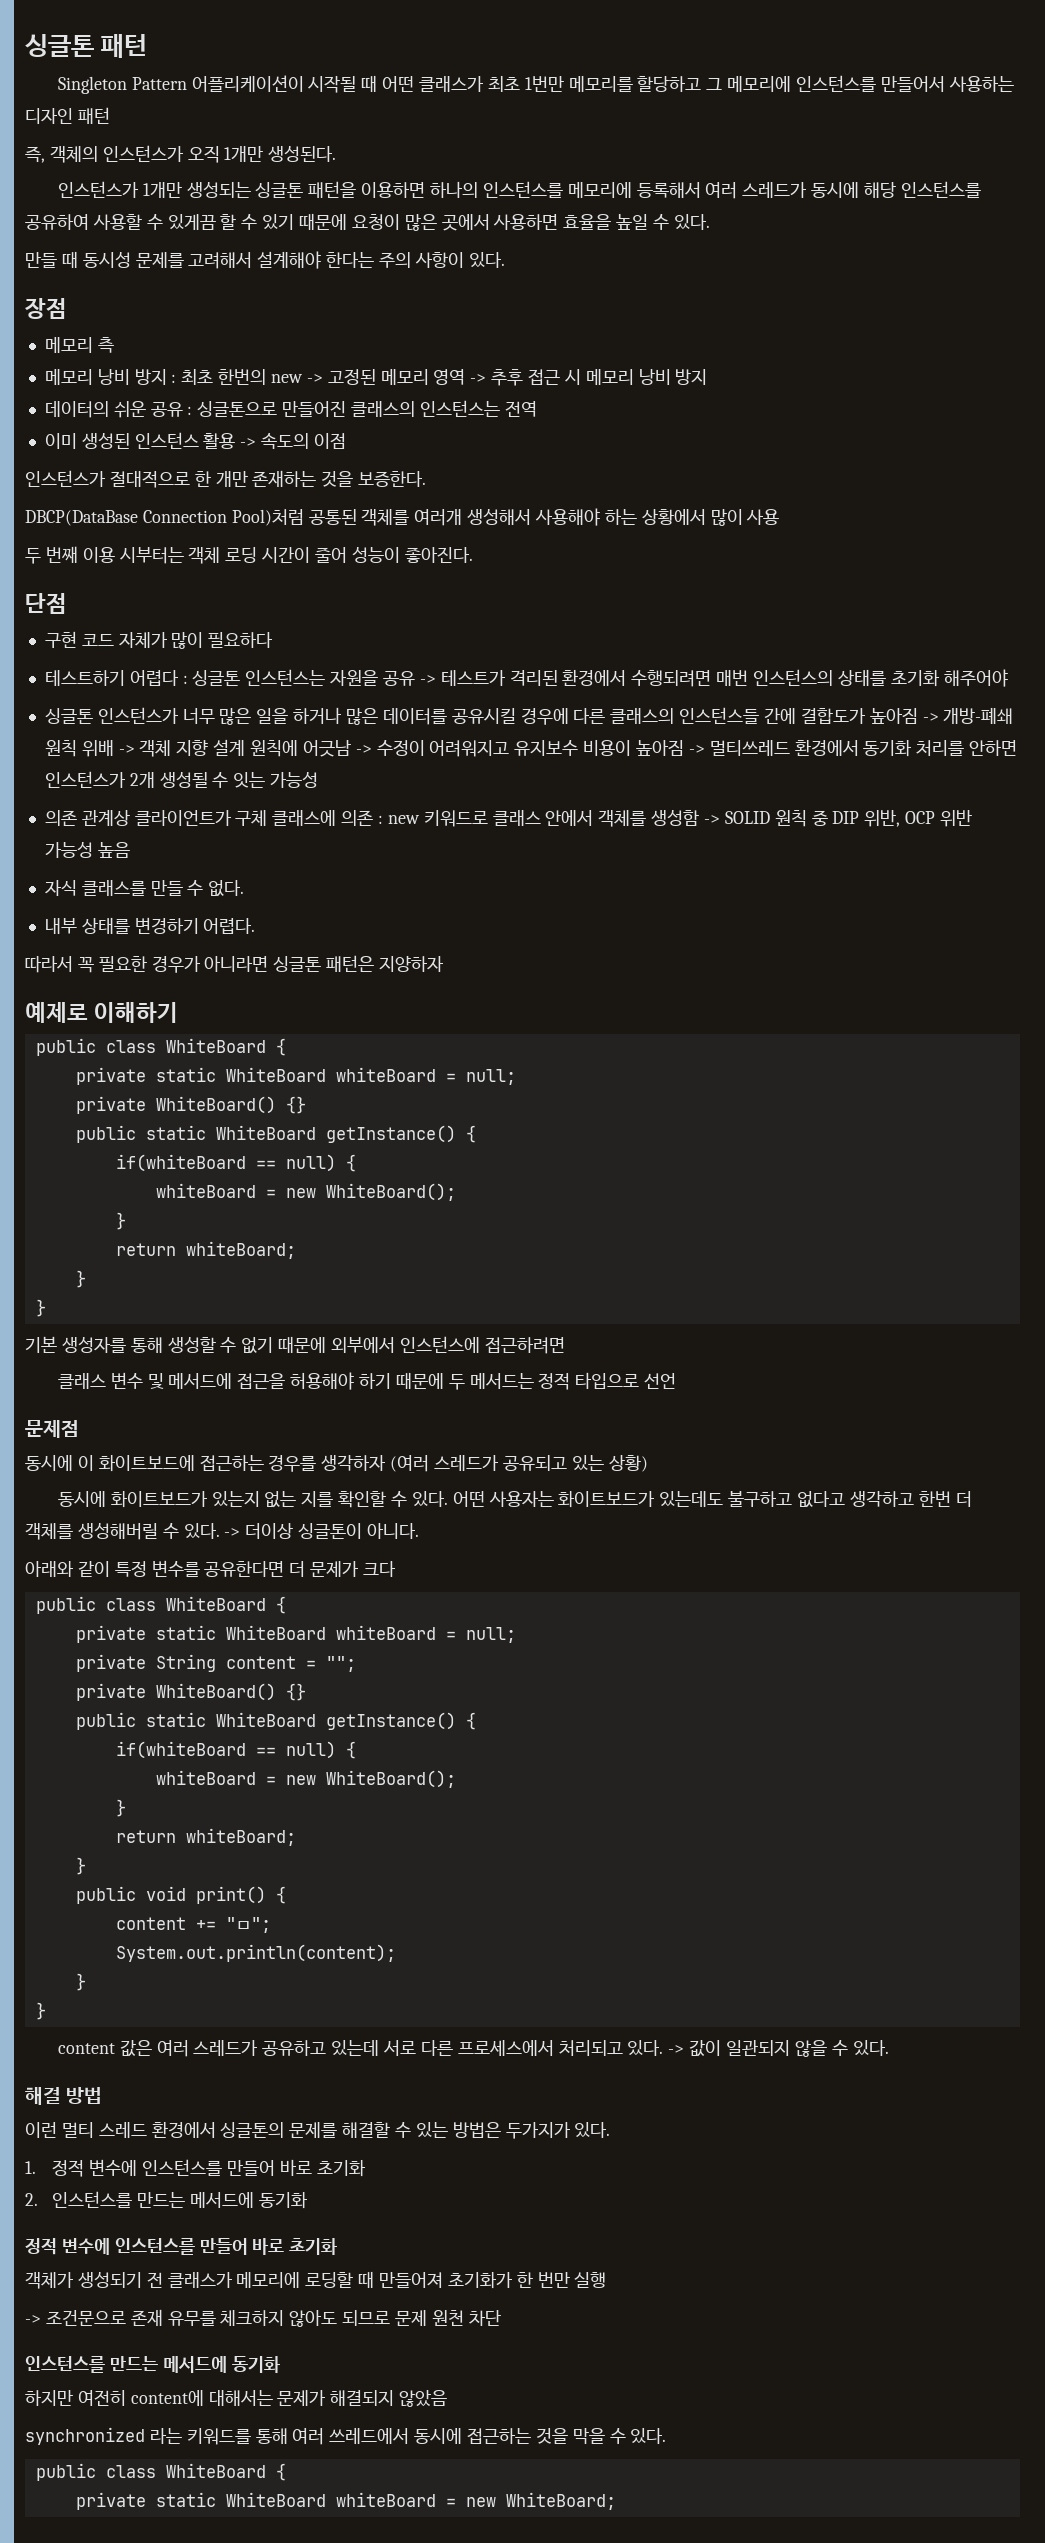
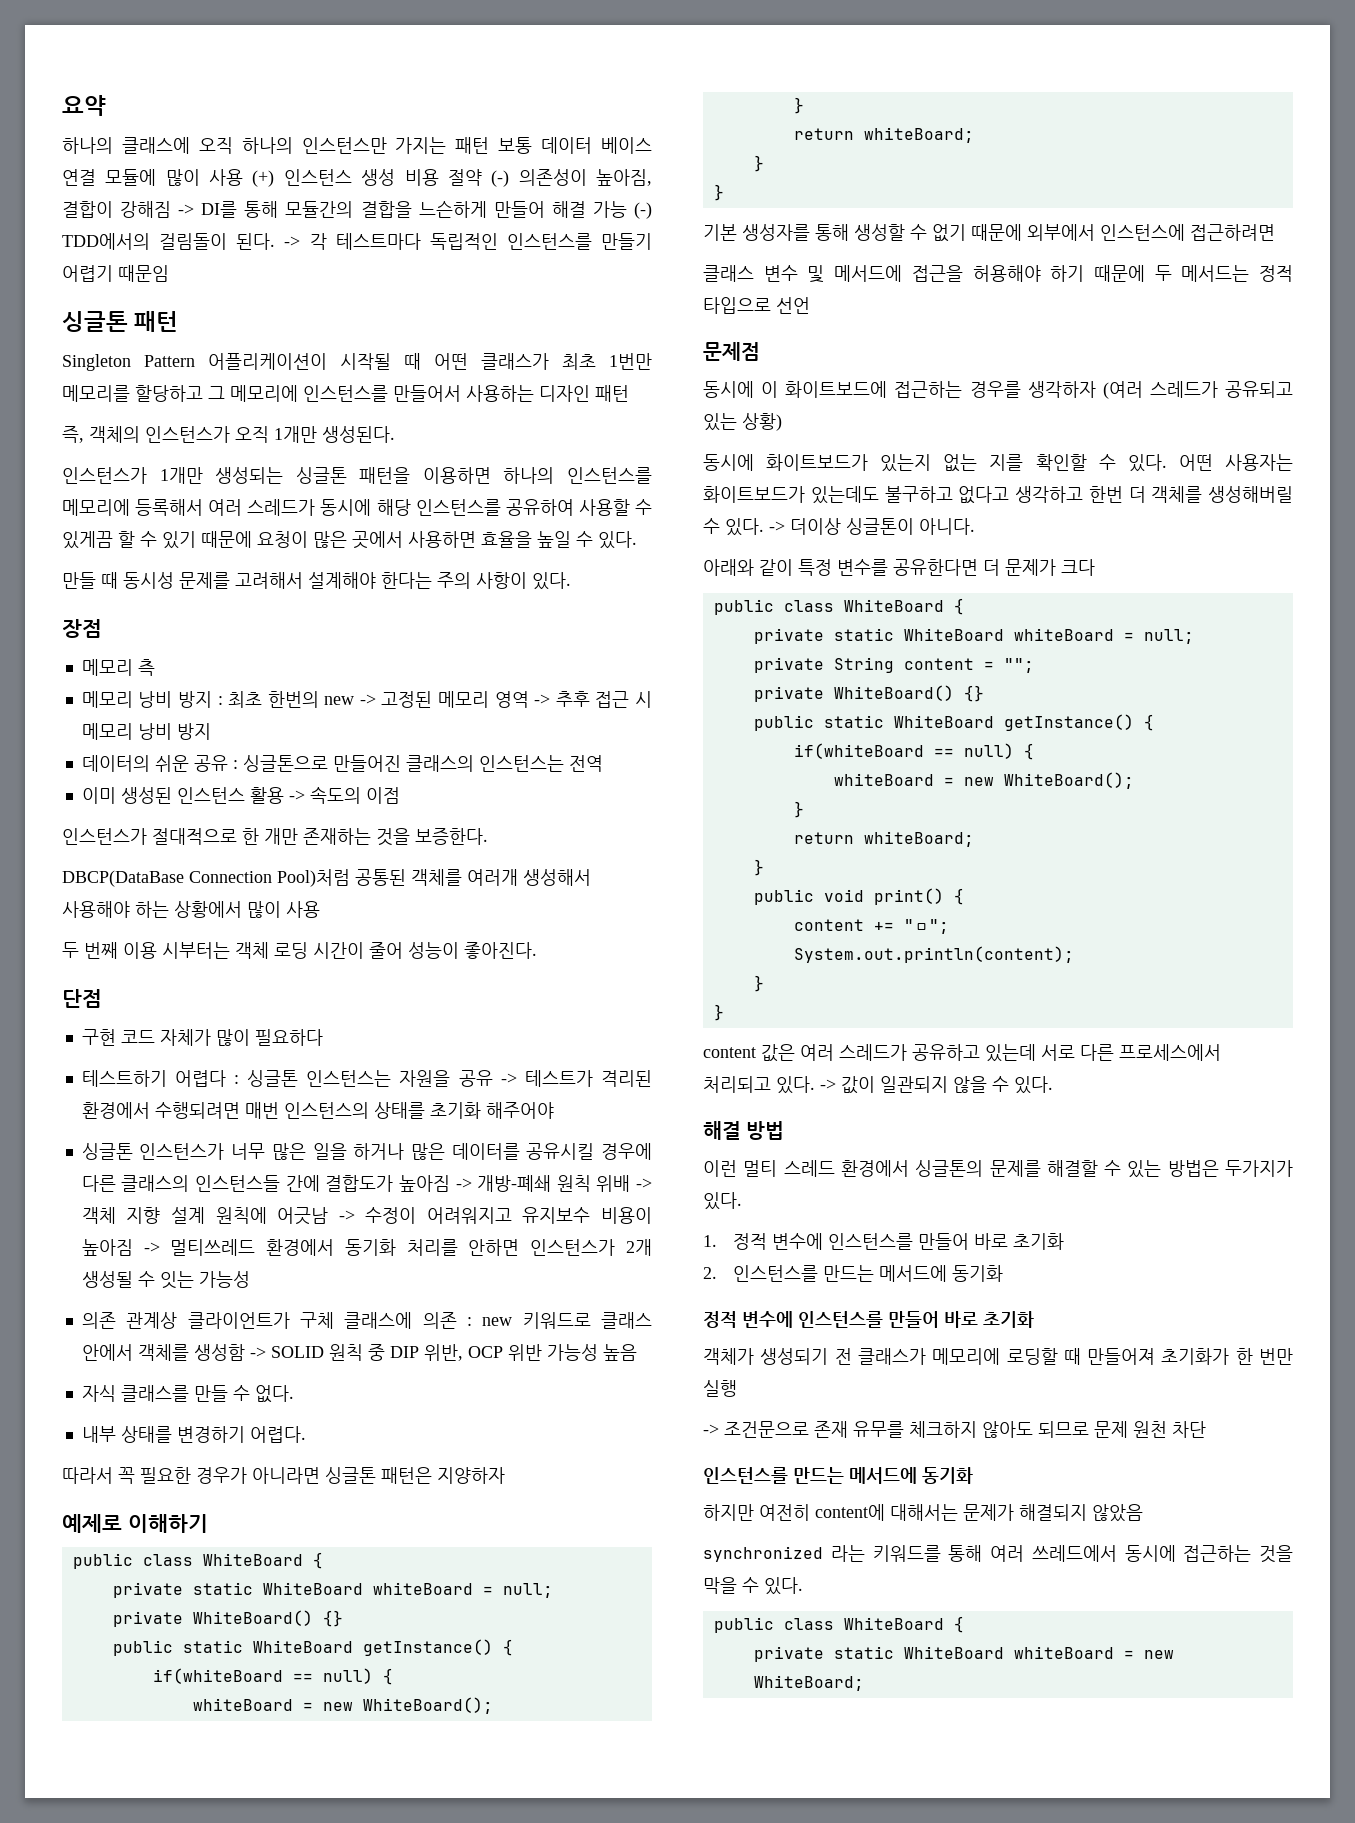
+ 요약
+ 하나의 클래스에 오직 하나의 인스턴스만 가지는 패턴 보통 데이터 베이스 연결 모듈에 많이 사용 (+) 인스턴스 생성 비용 절약 (-) 의존성이 높아짐, 결합이 강해짐 -> DI를 통해 모듈간의 결합을 느슨하게 만들어 해결 가능 (-) TDD에서의 걸림돌이 된다. -> 각 테스트마다 독립적인 인스턴스를 만들기 어렵기 때문임

